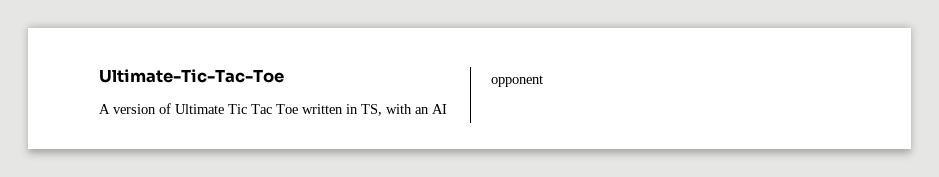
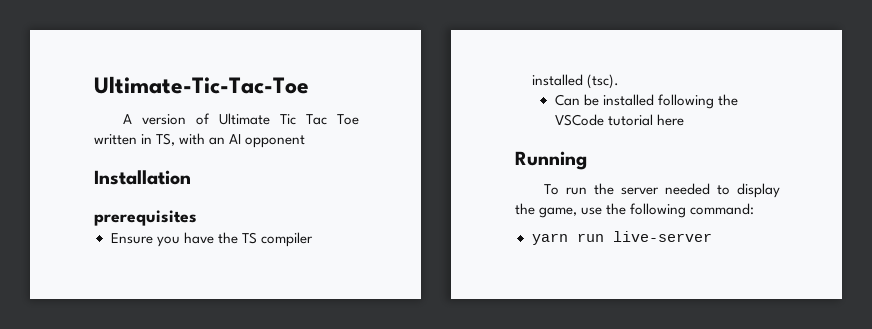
+ Installation
+ prerequisites
+ Ensure you have the TS compiler installed (tsc).
+ Can be installed following the VSCode tutorial here
+ Running
+ To run the server needed to display the game, use the following command:
+ yarn run live-server

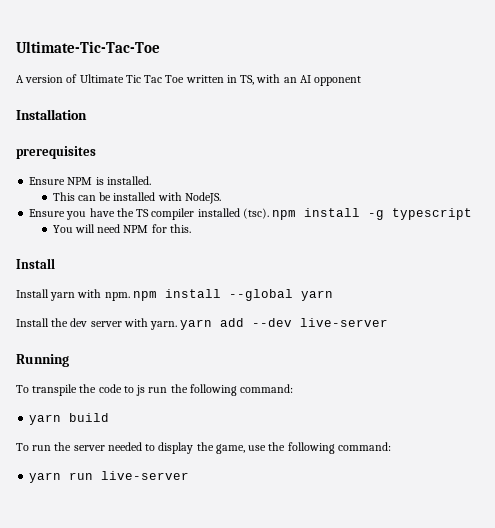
+ Ensure NPM is installed.
+ This can be installed with NodeJS.
- Ensure you have the TS compiler installed (tsc).
- Can be installed following the VSCode tutorial here
+ Ensure you have the TS compiler installed (tsc). npm install -g typescript
+ You will need NPM for this.
+ Install
+ Install yarn with npm. npm install --global yarn
+ Install the dev server with yarn. yarn add --dev live-server
  Running
+ To transpile the code to js run the following command:
+ yarn build

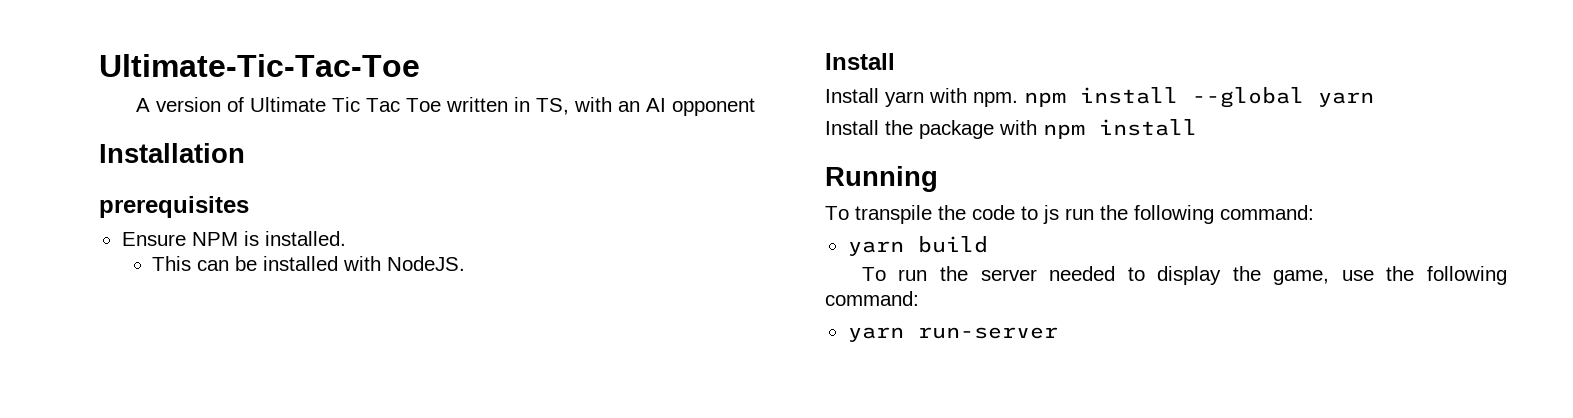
- Ensure you have the TS compiler installed (tsc). npm install -g typescript
- You will need NPM for this.
- Install the dev server with yarn. yarn add --dev live-server
+ Install the package with npm install
- yarn run live-server
+ yarn run-server

